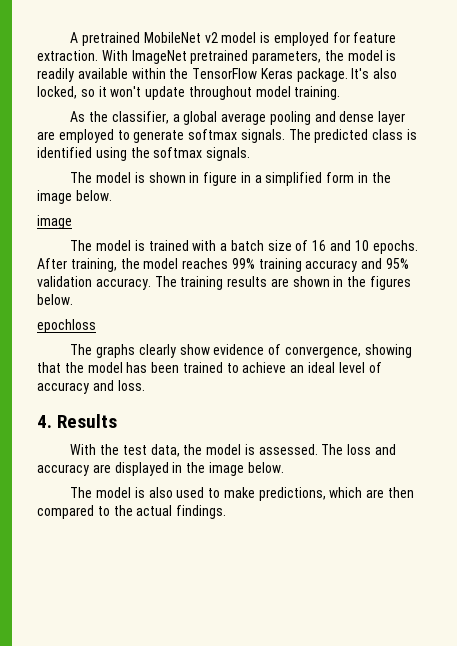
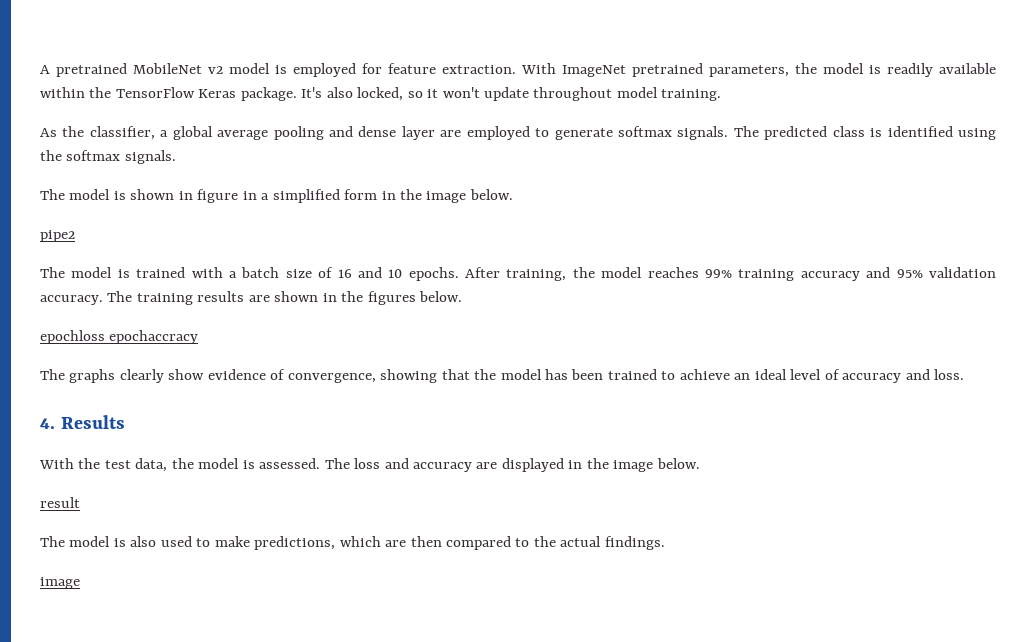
  The model is shown in figure in a simplified form in the image below.
- image
+ pipe2
- epochloss
+ epochloss epochaccracy
+ result
  The model is also used to make predictions, which are then compared to the actual findings.
+ image

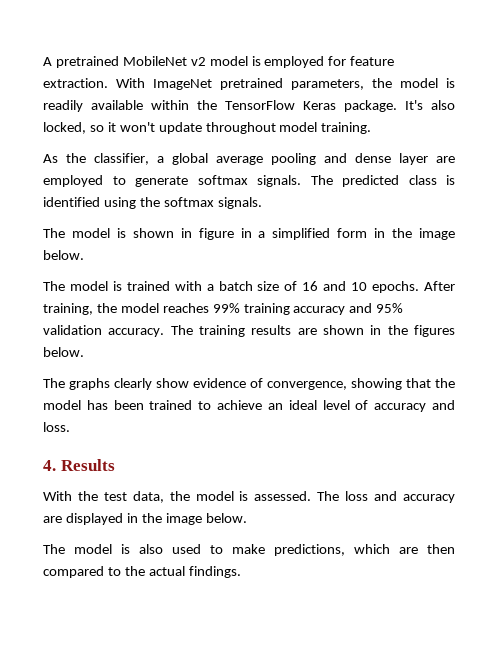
- pipe2
- epochloss epochaccracy
- result
  The model is also used to make predictions, which are then compared to the actual findings.
- image

